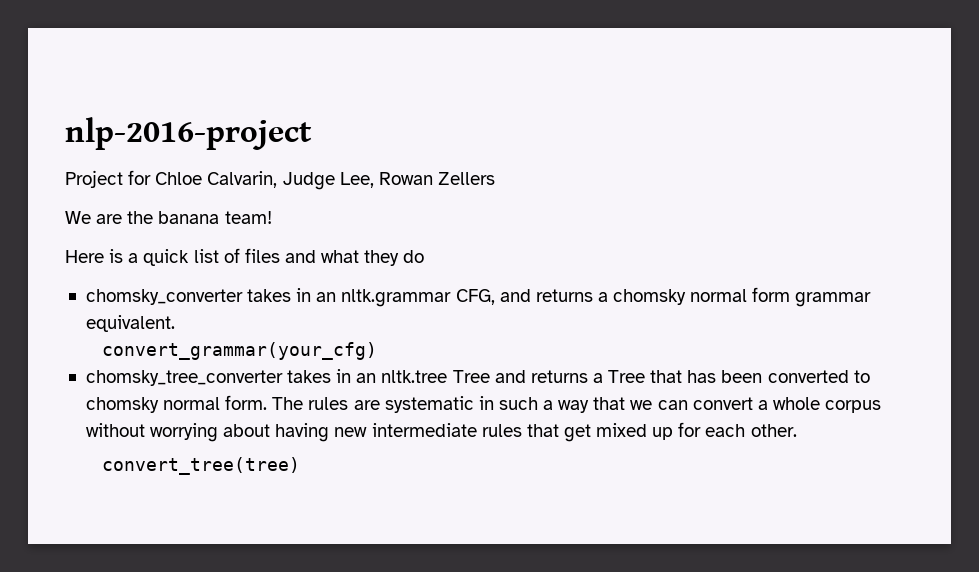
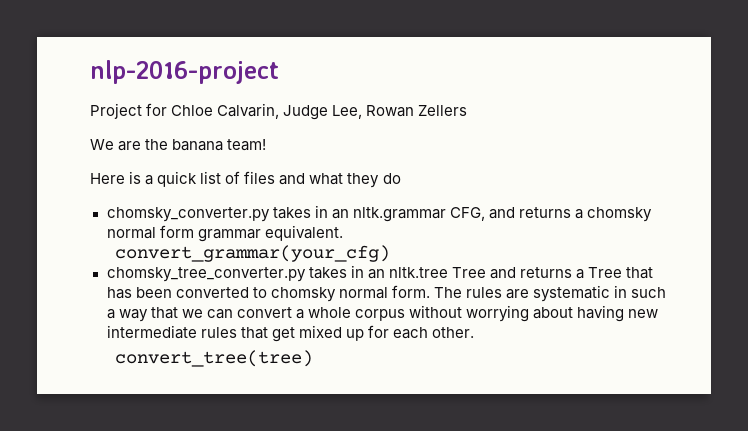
- chomsky_converter takes in an nltk.grammar CFG, and returns a chomsky normal form grammar equivalent.
+ chomsky_converter.py takes in an nltk.grammar CFG, and returns a chomsky normal form grammar equivalent.
- chomsky_tree_converter takes in an nltk.tree Tree and returns a Tree that has been converted to chomsky normal form.
+ chomsky_tree_converter.py takes in an nltk.tree Tree and returns a Tree that has been converted to chomsky normal form.

